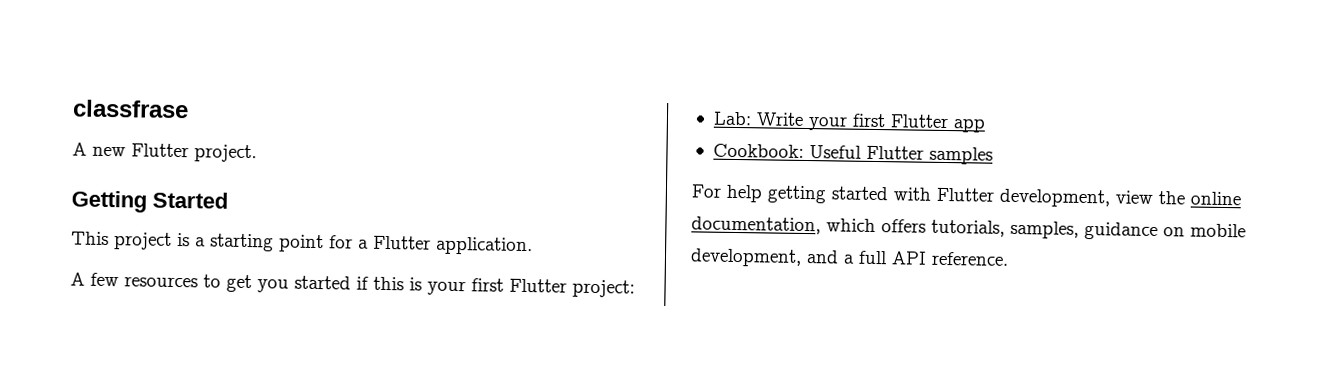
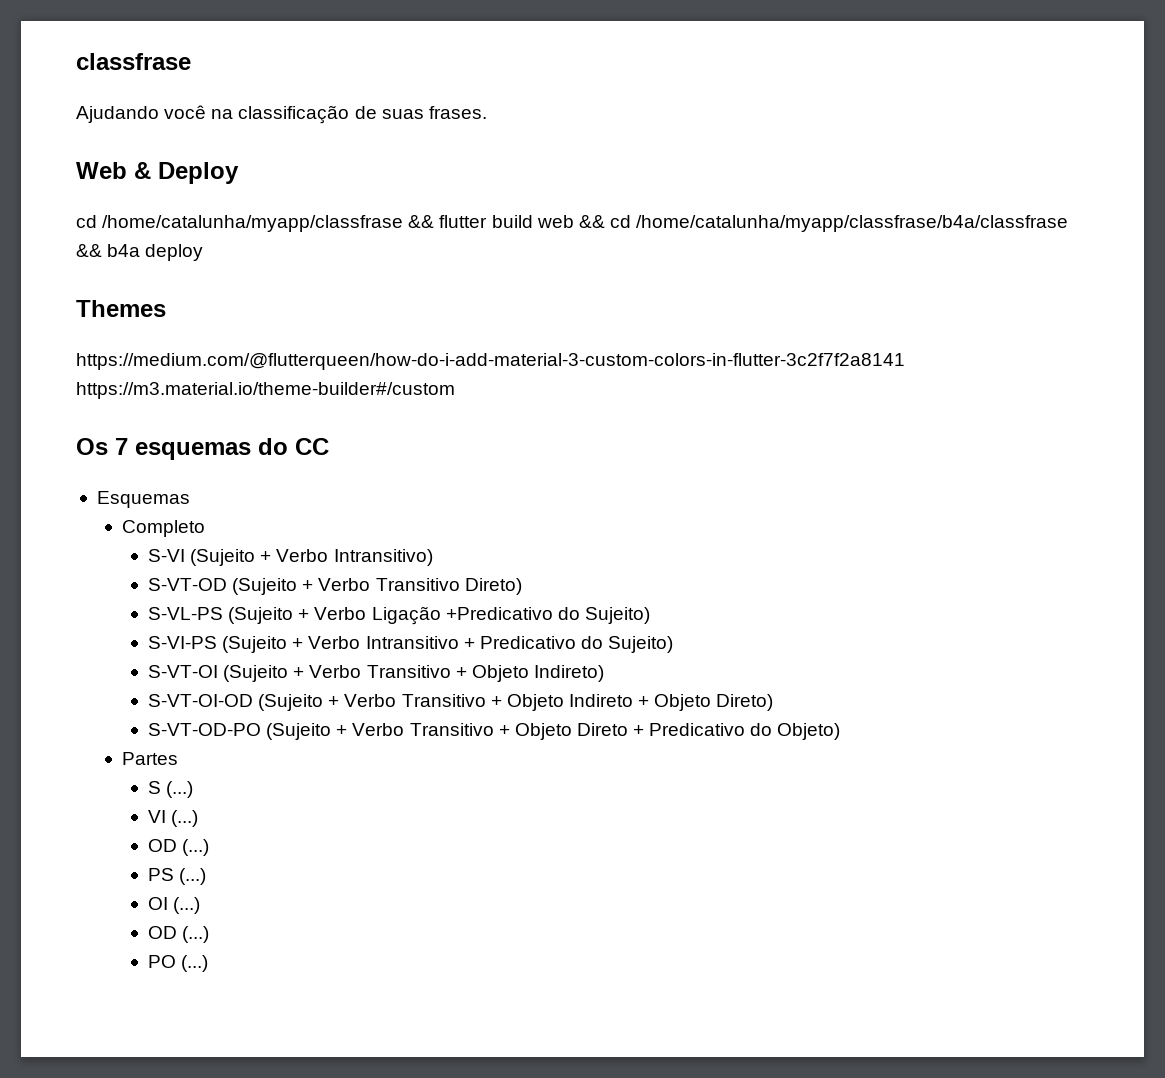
- A new Flutter project.
- Getting Started
- This project is a starting point for a Flutter application.
- A few resources to get you started if this is your first Flutter project:
- Lab: Write your first Flutter app
- Cookbook: Useful Flutter samples
- For help getting started with Flutter development, view the online documentation, which offers tutorials, samples, guidance on mobile development, and a full API reference.
+ Ajudando você na classificação de suas frases.
+ Web & Deploy
+ cd /home/catalunha/myapp/classfrase && flutter build web && cd /home/catalunha/myapp/classfrase/b4a/classfrase && b4a deploy
+ Themes
+ https://medium.com/@flutterqueen/how-do-i-add-material-3-custom-colors-in-flutter-3c2f7f2a8141 https://m3.material.io/theme-builder#/custom
+ Os 7 esquemas do CC
+ Esquemas
+ Completo
+ S-VI (Sujeito + Verbo Intransitivo)
+ S-VT-OD (Sujeito + Verbo Transitivo Direto)
+ S-VL-PS (Sujeito + Verbo Ligação +Predicativo do Sujeito)
+ S-VI-PS (Sujeito + Verbo Intransitivo + Predicativo do Sujeito)
+ S-VT-OI (Sujeito + Verbo Transitivo + Objeto Indireto)
+ S-VT-OI-OD (Sujeito + Verbo Transitivo + Objeto Indireto + Objeto Direto)
+ S-VT-OD-PO (Sujeito + Verbo Transitivo + Objeto Direto + Predicativo do Objeto)
+ Partes
+ S (...)
+ VI (...)
+ OD (...)
+ PS (...)
+ OI (...)
+ OD (...)
+ PO (...)

